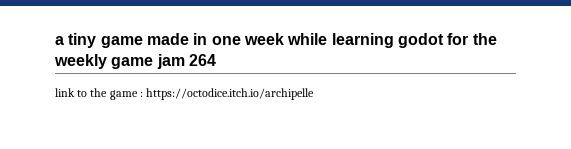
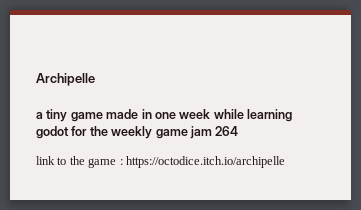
+ Archipelle

